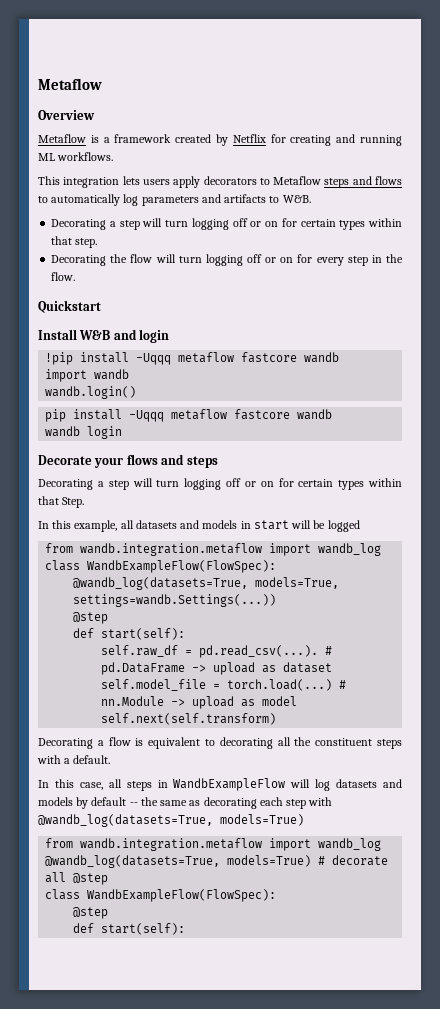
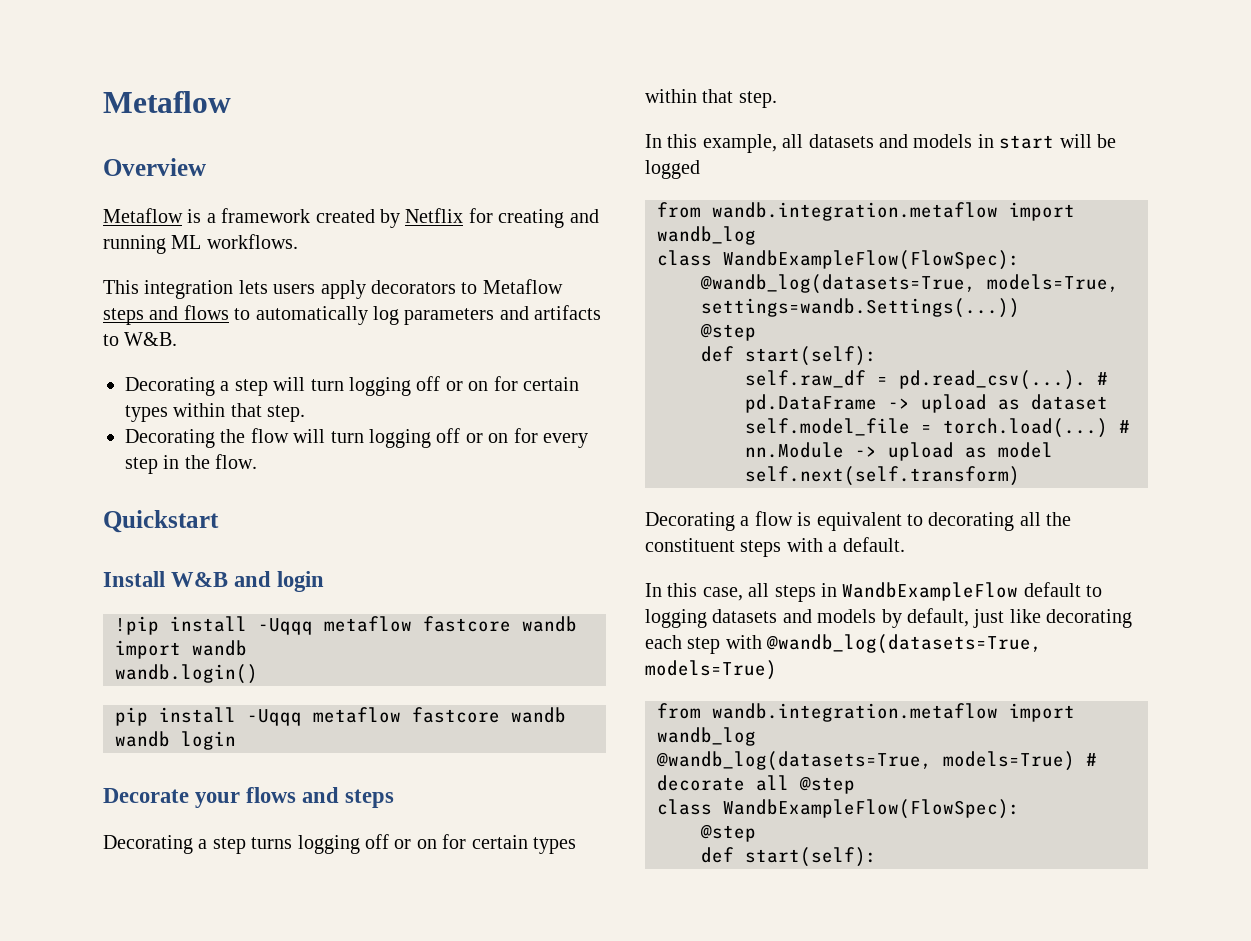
- Decorating a step will turn logging off or on for certain types within that Step.
+ Decorating a step turns logging off or on for certain types within that step.
- In this case, all steps in WandbExampleFlow will log datasets and models by default -- the same as decorating each step with @wandb_log(datasets=True, models=True)
+ In this case, all steps in WandbExampleFlow default to logging datasets and models by default, just like decorating each step with @wandb_log(datasets=True, models=True)

